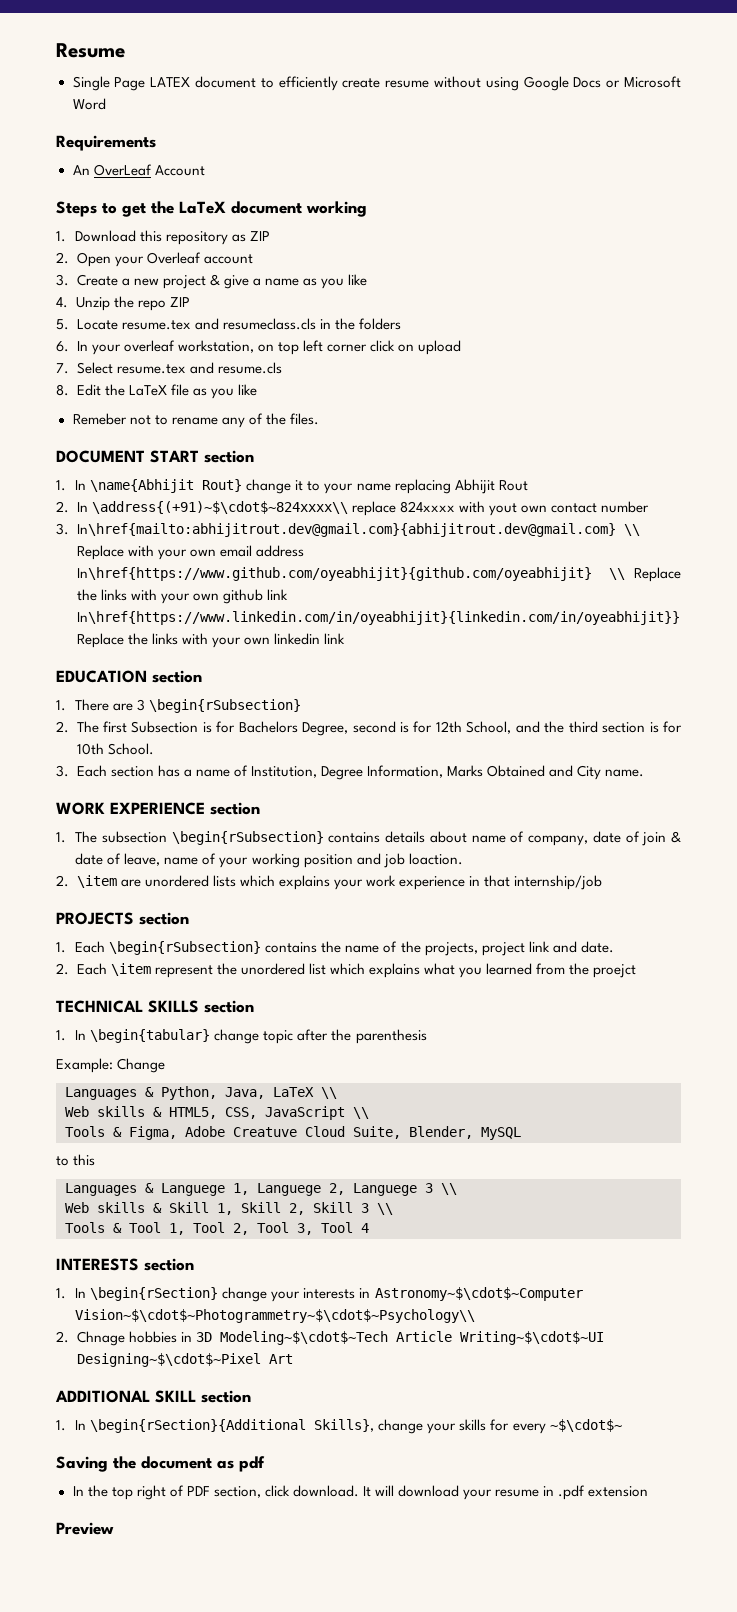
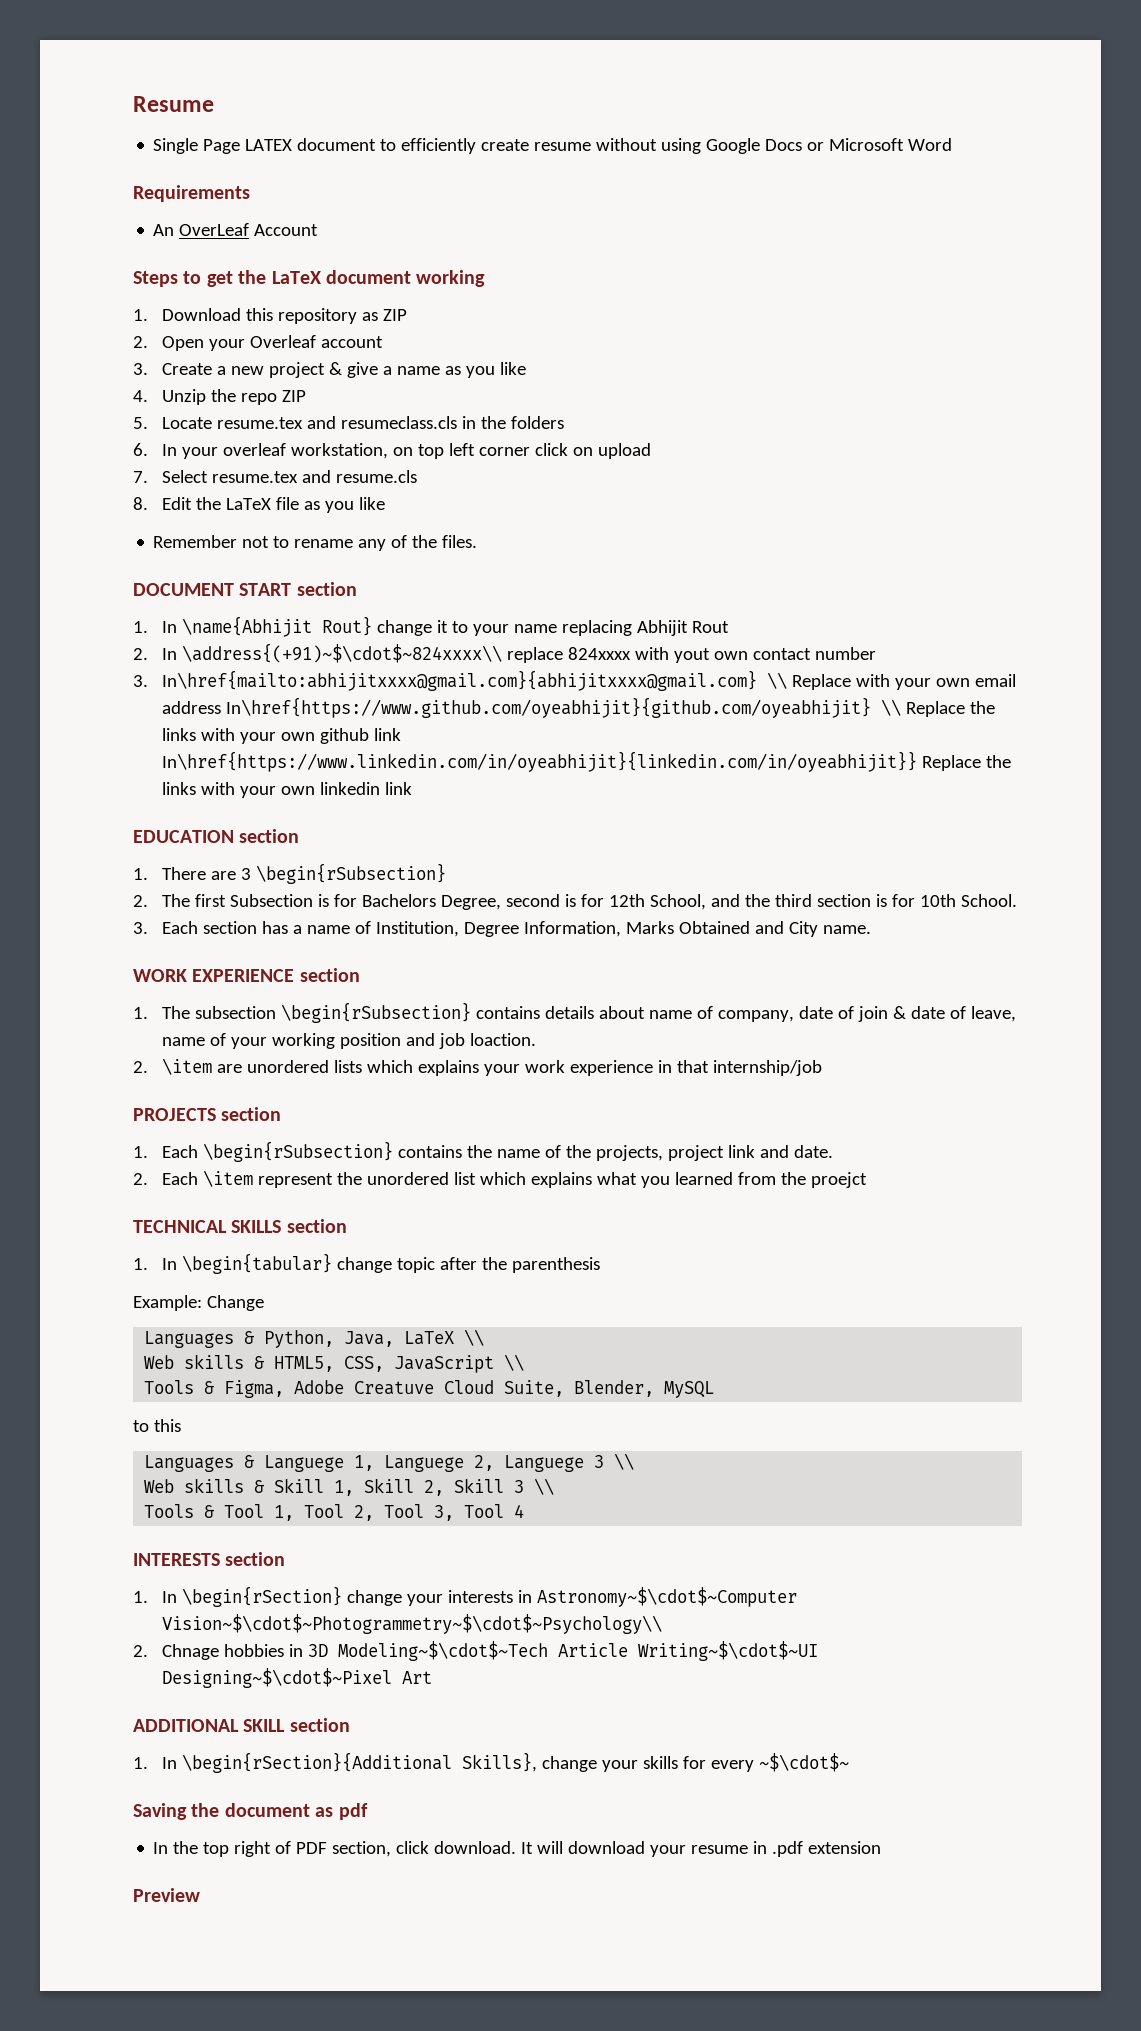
- Remeber not to rename any of the files.
+ Remember not to rename any of the files.
- 3. In\href{mailto:abhijitrout.dev@gmail.com}{abhijitrout.dev@gmail.com} \\ Replace with your own email address In\href{https://www.github.com/oyeabhijit}{github.com/oyeabhijit} \\ Replace the links with your own github link In\href{https://www.linkedin.com/in/oyeabhijit}{linkedin.com/in/oyeabhijit}} Replace the links with your own linkedin link
+ 3. In\href{mailto:abhijitxxxx@gmail.com}{abhijitxxxx@gmail.com} \\ Replace with your own email address In\href{https://www.github.com/oyeabhijit}{github.com/oyeabhijit} \\ Replace the links with your own github link In\href{https://www.linkedin.com/in/oyeabhijit}{linkedin.com/in/oyeabhijit}} Replace the links with your own linkedin link

